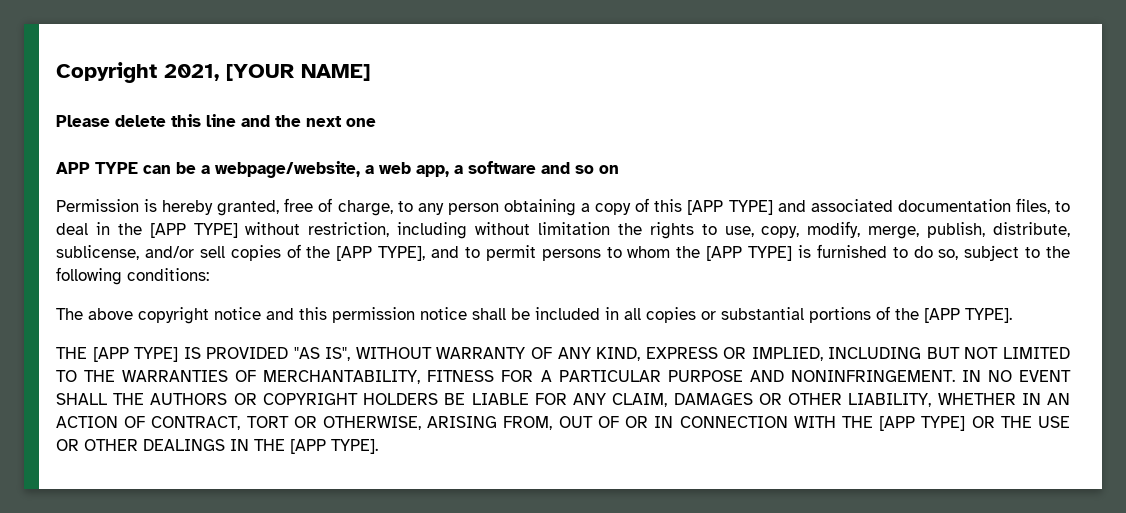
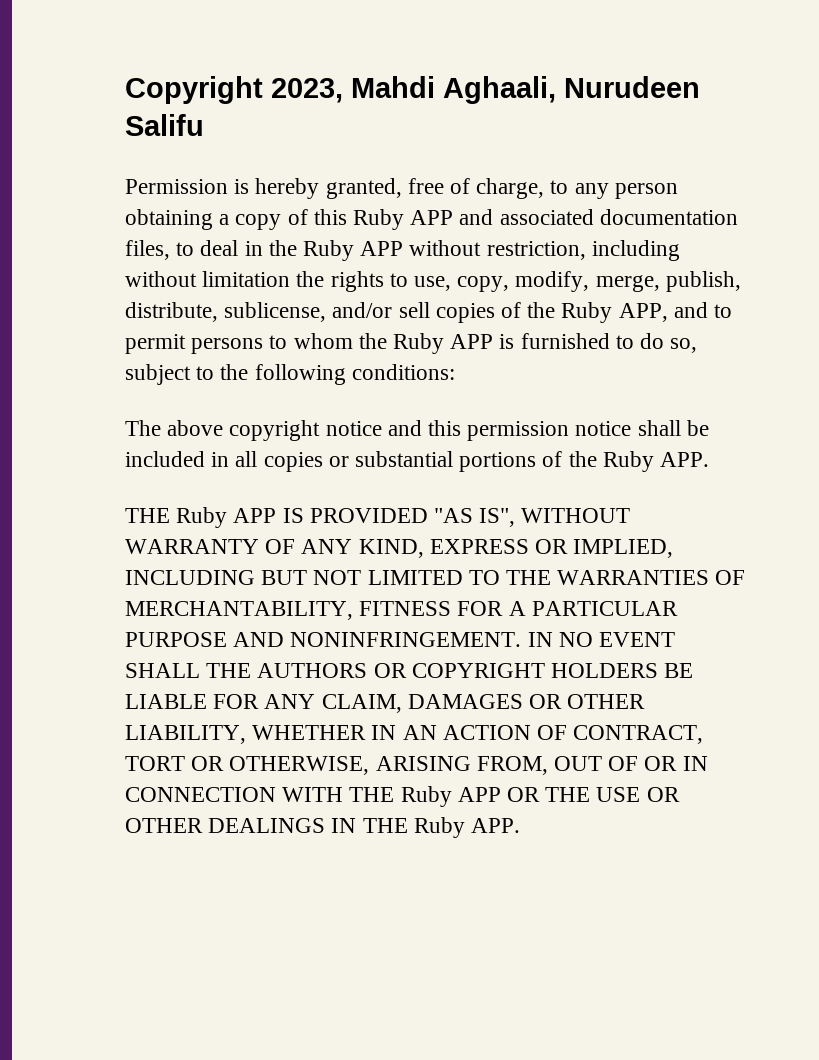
- Copyright 2021, [YOUR NAME]
- Please delete this line and the next one
- APP TYPE can be a webpage/website, a web app, a software and so on
+ Copyright 2023, Mahdi Aghaali, Nurudeen Salifu
- Permission is hereby granted, free of charge, to any person obtaining a copy of this [APP TYPE] and associated documentation files, to deal in the [APP TYPE] without restriction, including without limitation the rights to use, copy, modify, merge, publish, distribute, sublicense, and/or sell copies of the [APP TYPE], and to permit persons to whom the [APP TYPE] is furnished to do so, subject to the following conditions:
+ Permission is hereby granted, free of charge, to any person obtaining a copy of this Ruby APP and associated documentation files, to deal in the Ruby APP without restriction, including without limitation the rights to use, copy, modify, merge, publish, distribute, sublicense, and/or sell copies of the Ruby APP, and to permit persons to whom the Ruby APP is furnished to do so, subject to the following conditions:
- The above copyright notice and this permission notice shall be included in all copies or substantial portions of the [APP TYPE].
- THE [APP TYPE] IS PROVIDED "AS IS", WITHOUT WARRANTY OF ANY KIND, EXPRESS OR IMPLIED, INCLUDING BUT NOT LIMITED TO THE WARRANTIES OF MERCHANTABILITY, FITNESS FOR A PARTICULAR PURPOSE AND NONINFRINGEMENT.
+ The above copyright notice and this permission notice shall be included in all copies or substantial portions of the Ruby APP.
+ THE Ruby APP IS PROVIDED "AS IS", WITHOUT WARRANTY OF ANY KIND, EXPRESS OR IMPLIED, INCLUDING BUT NOT LIMITED TO THE WARRANTIES OF MERCHANTABILITY, FITNESS FOR A PARTICULAR PURPOSE AND NONINFRINGEMENT.
- IN NO EVENT SHALL THE AUTHORS OR COPYRIGHT HOLDERS BE LIABLE FOR ANY CLAIM, DAMAGES OR OTHER LIABILITY, WHETHER IN AN ACTION OF CONTRACT, TORT OR OTHERWISE, ARISING FROM, OUT OF OR IN CONNECTION WITH THE [APP TYPE] OR THE USE OR OTHER DEALINGS IN THE [APP TYPE].
+ IN NO EVENT SHALL THE AUTHORS OR COPYRIGHT HOLDERS BE LIABLE FOR ANY CLAIM, DAMAGES OR OTHER LIABILITY, WHETHER IN AN ACTION OF CONTRACT, TORT OR OTHERWISE, ARISING FROM, OUT OF OR IN CONNECTION WITH THE Ruby APP OR THE USE OR OTHER DEALINGS IN THE Ruby APP.

